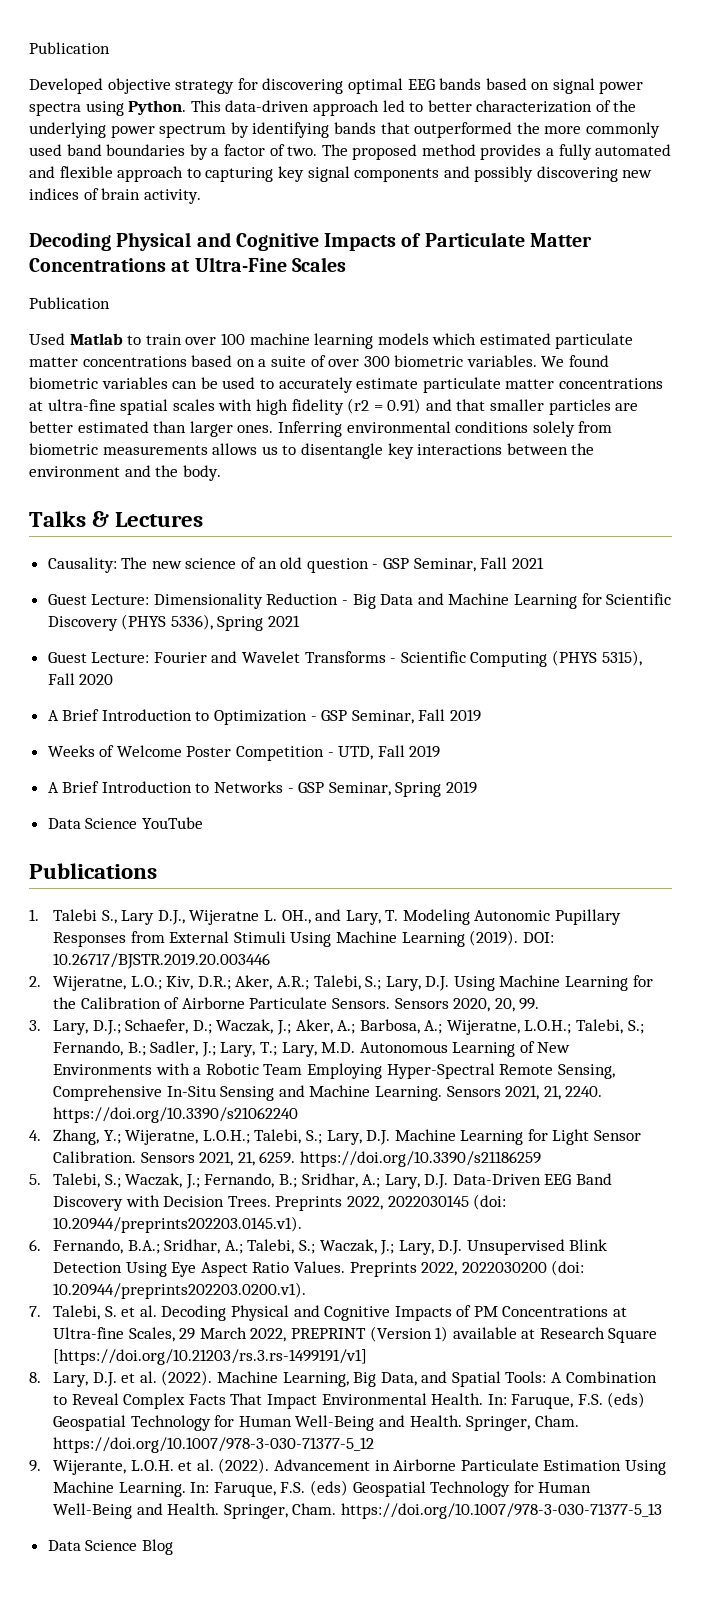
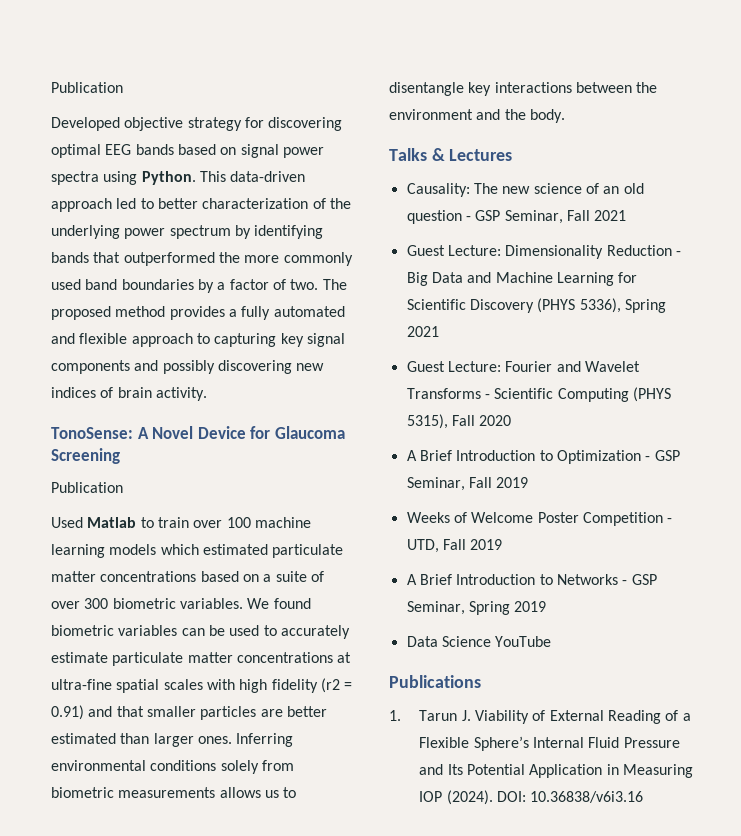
- Decoding Physical and Cognitive Impacts of Particulate Matter Concentrations at Ultra-Fine Scales
+ TonoSense: A Novel Device for Glaucoma Screening
- 1. Talebi S., Lary D.J., Wijeratne L. OH., and Lary, T. Modeling Autonomic Pupillary Responses from External Stimuli Using Machine Learning (2019). DOI: 10.26717/BJSTR.2019.20.003446
- 2. Wijeratne, L.O.; Kiv, D.R.; Aker, A.R.; Talebi, S.; Lary, D.J. Using Machine Learning for the Calibration of Airborne Particulate Sensors. Sensors 2020, 20, 99.
- 3. Lary, D.J.; Schaefer, D.; Waczak, J.; Aker, A.; Barbosa, A.; Wijeratne, L.O.H.; Talebi, S.; Fernando, B.; Sadler, J.; Lary, T.; Lary, M.D. Autonomous Learning of New Environments with a Robotic Team Employing Hyper-Spectral Remote Sensing, Comprehensive In-Situ Sensing and Machine Learning. Sensors 2021, 21, 2240. https://doi.org/10.3390/s21062240
- 4. Zhang, Y.; Wijeratne, L.O.H.; Talebi, S.; Lary, D.J. Machine Learning for Light Sensor Calibration. Sensors 2021, 21, 6259. https://doi.org/10.3390/s21186259
- 5. Talebi, S.; Waczak, J.; Fernando, B.; Sridhar, A.; Lary, D.J. Data-Driven EEG Band Discovery with Decision Trees. Preprints 2022, 2022030145 (doi: 10.20944/preprints202203.0145.v1).
- 6. Fernando, B.A.; Sridhar, A.; Talebi, S.; Waczak, J.; Lary, D.J. Unsupervised Blink Detection Using Eye Aspect Ratio Values. Preprints 2022, 2022030200 (doi: 10.20944/preprints202203.0200.v1).
- 7. Talebi, S. et al. Decoding Physical and Cognitive Impacts of PM Concentrations at Ultra-fine Scales, 29 March 2022, PREPRINT (Version 1) available at Research Square [https://doi.org/10.21203/rs.3.rs-1499191/v1]
- 8. Lary, D.J. et al. (2022). Machine Learning, Big Data, and Spatial Tools: A Combination to Reveal Complex Facts That Impact Environmental Health. In: Faruque, F.S. (eds) Geospatial Technology for Human Well-Being and Health. Springer, Cham. https://doi.org/10.1007/978-3-030-71377-5_12
- 9. Wijerante, L.O.H. et al. (2022). Advancement in Airborne Particulate Estimation Using Machine Learning. In: Faruque, F.S. (eds) Geospatial Technology for Human Well-Being and Health. Springer, Cham. https://doi.org/10.1007/978-3-030-71377-5_13
- Data Science Blog
+ 1. Tarun J. Viability of External Reading of a Flexible Sphere’s Internal Fluid Pressure and Its Potential Application in Measuring IOP (2024). DOI: 10.36838/v6i3.16

